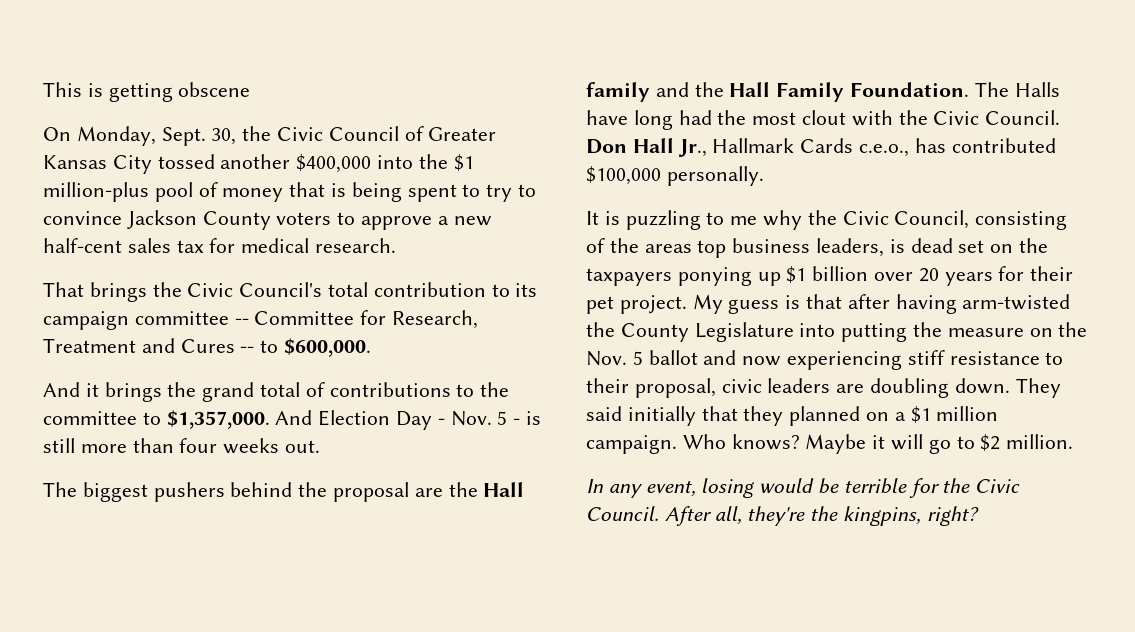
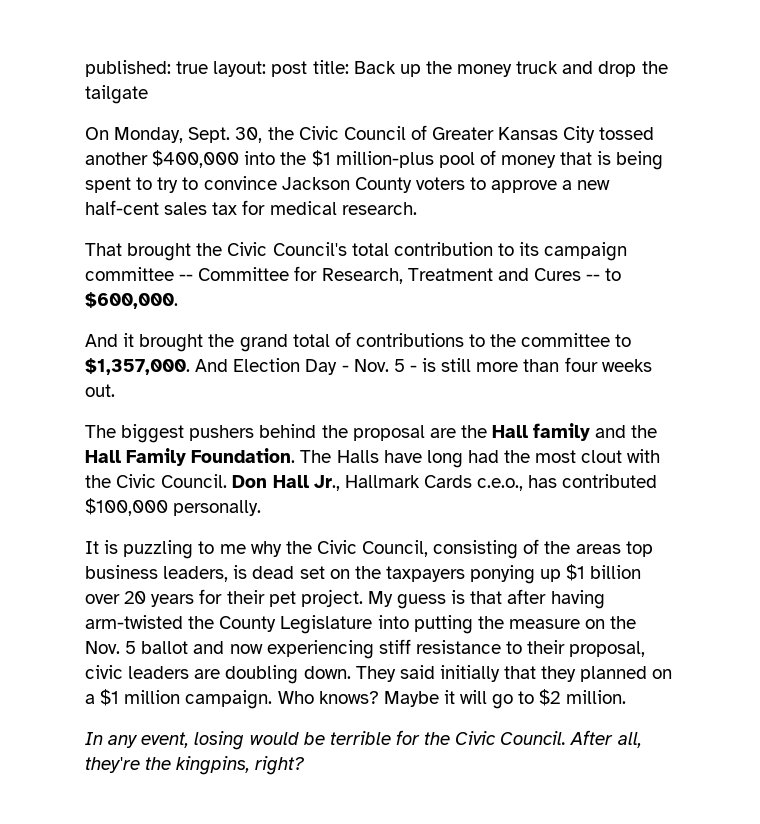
- This is getting obscene
+ published: true layout: post title: Back up the money truck and drop the tailgate
- That brings the Civic Council's total contribution to its campaign committee -- Committee for Research, Treatment and Cures -- to $600,000.
+ That brought the Civic Council's total contribution to its campaign committee -- Committee for Research, Treatment and Cures -- to $600,000.
- And it brings the grand total of contributions to the committee to $1,357,000.
+ And it brought the grand total of contributions to the committee to $1,357,000.

